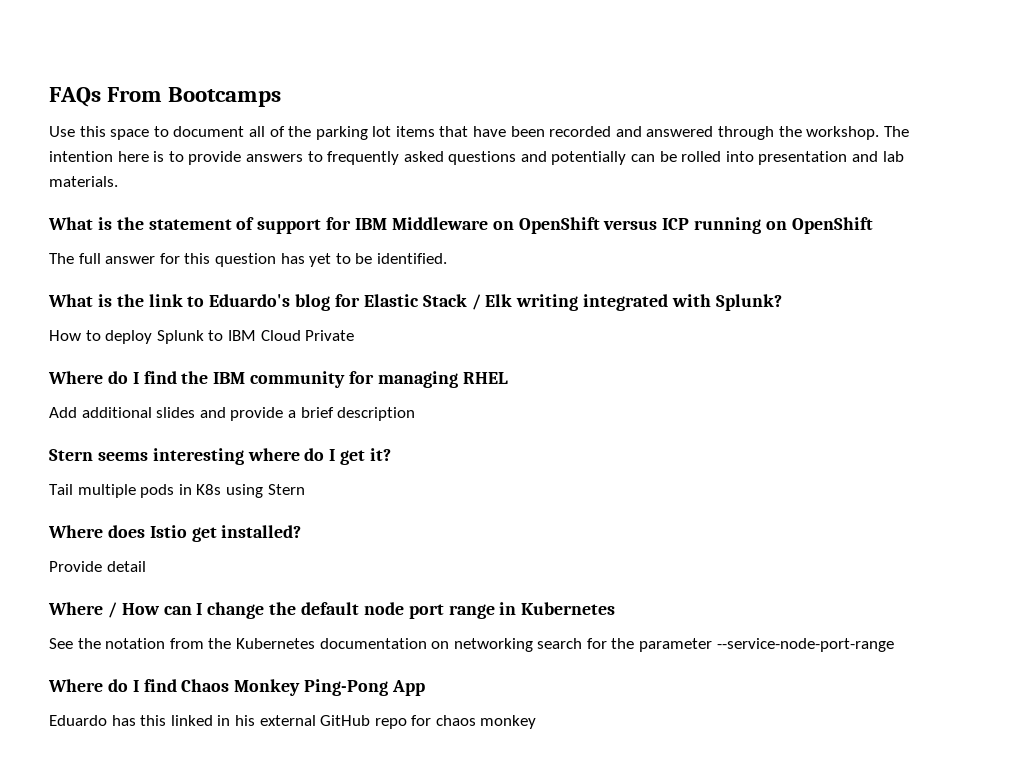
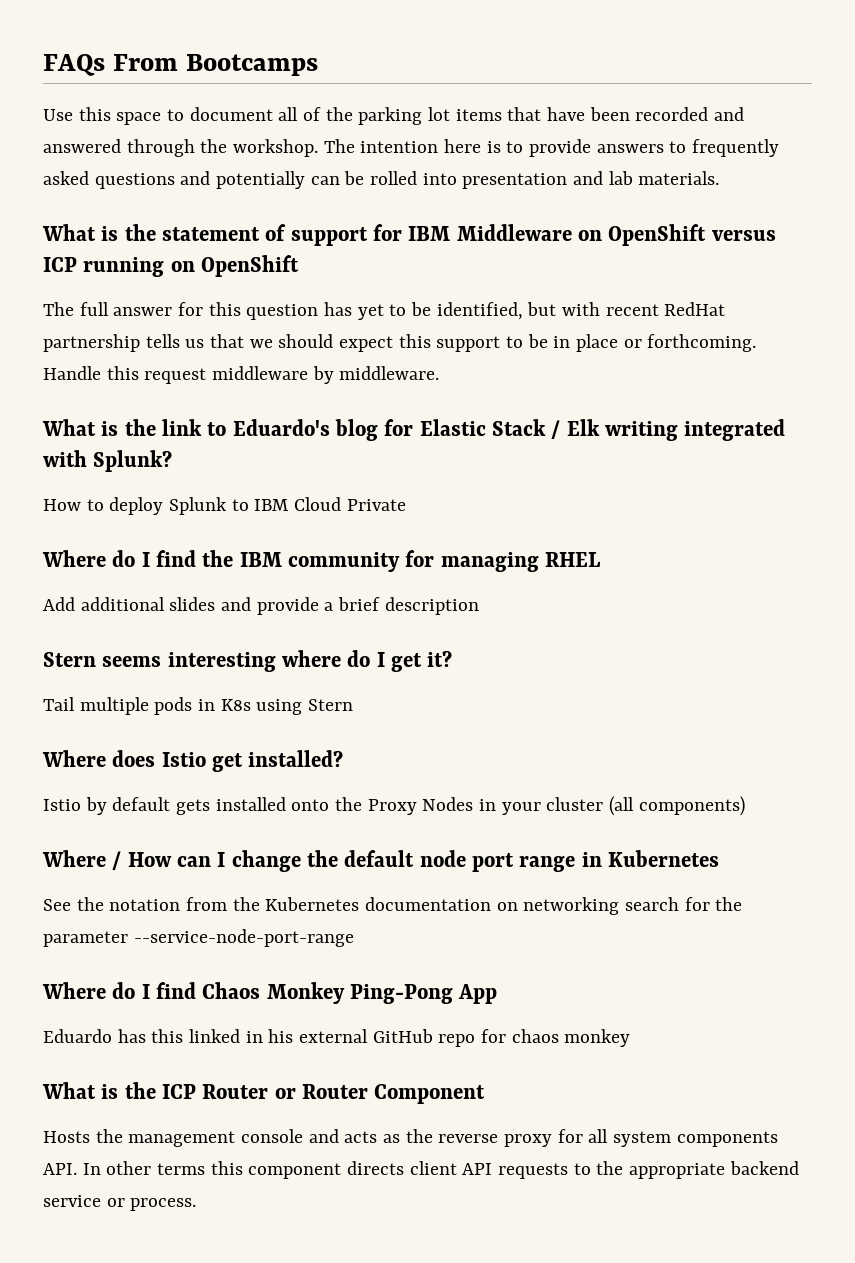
- The full answer for this question has yet to be identified.
+ The full answer for this question has yet to be identified, but with recent RedHat partnership tells us that we should expect this support to be in place or forthcoming. Handle this request middleware by middleware.
- Provide detail
+ Istio by default gets installed onto the Proxy Nodes in your cluster (all components)
+ What is the ICP Router or Router Component
+ Hosts the management console and acts as the reverse proxy for all system components API. In other terms this component directs client API requests to the appropriate backend service or process.

